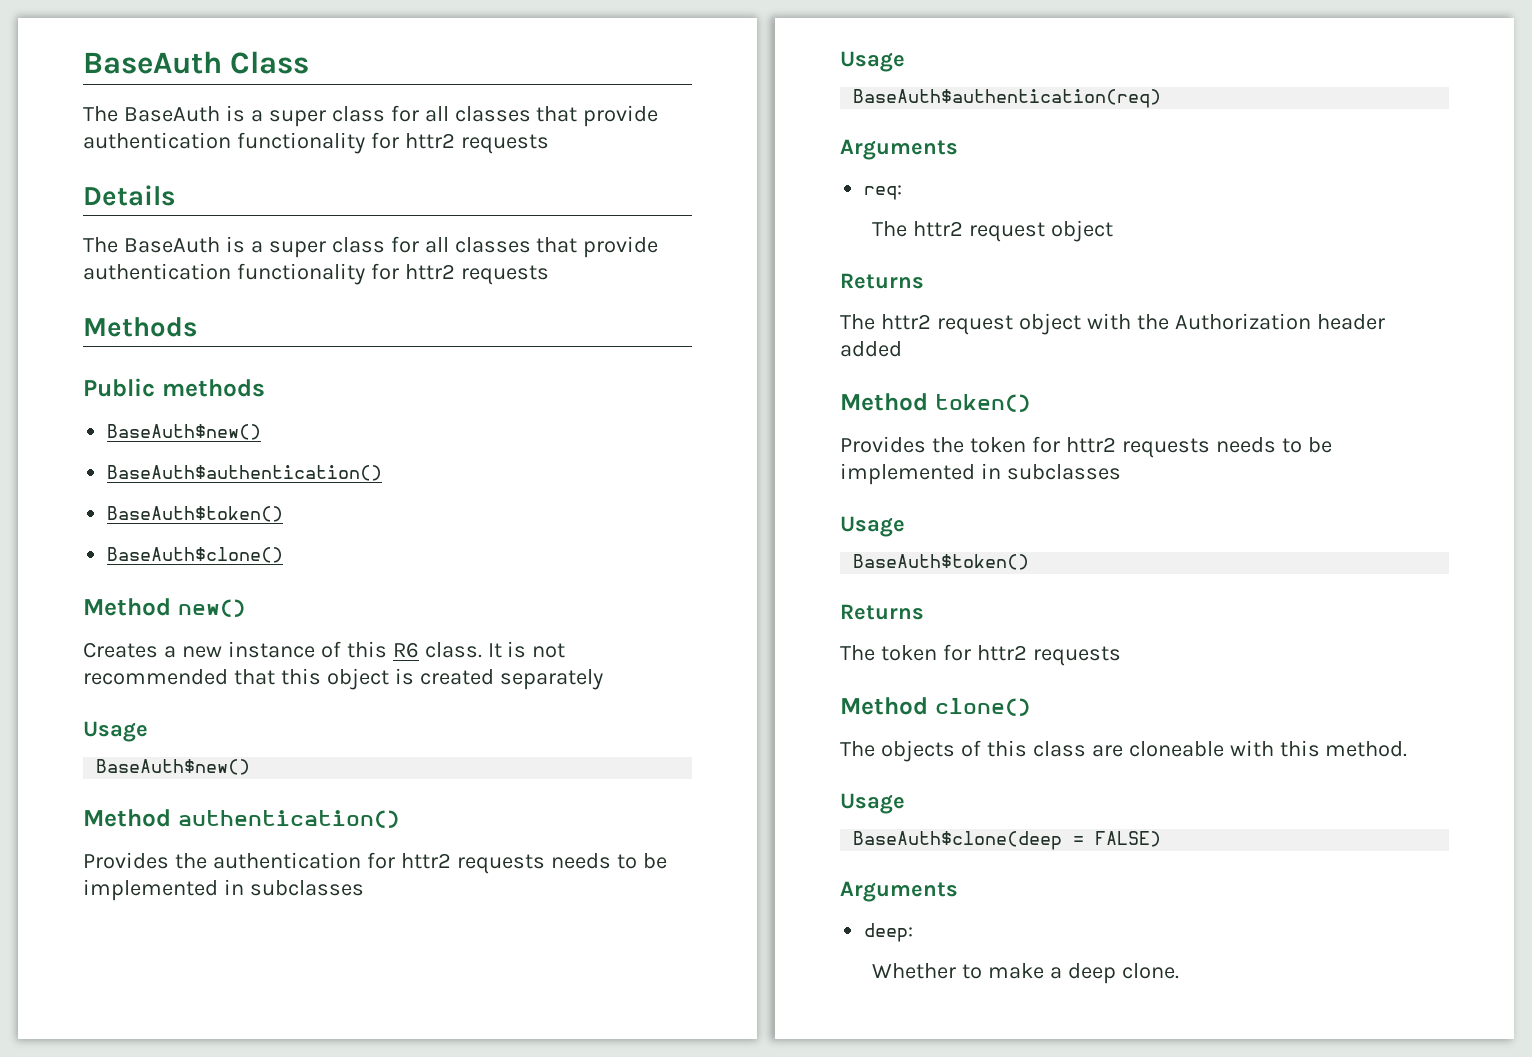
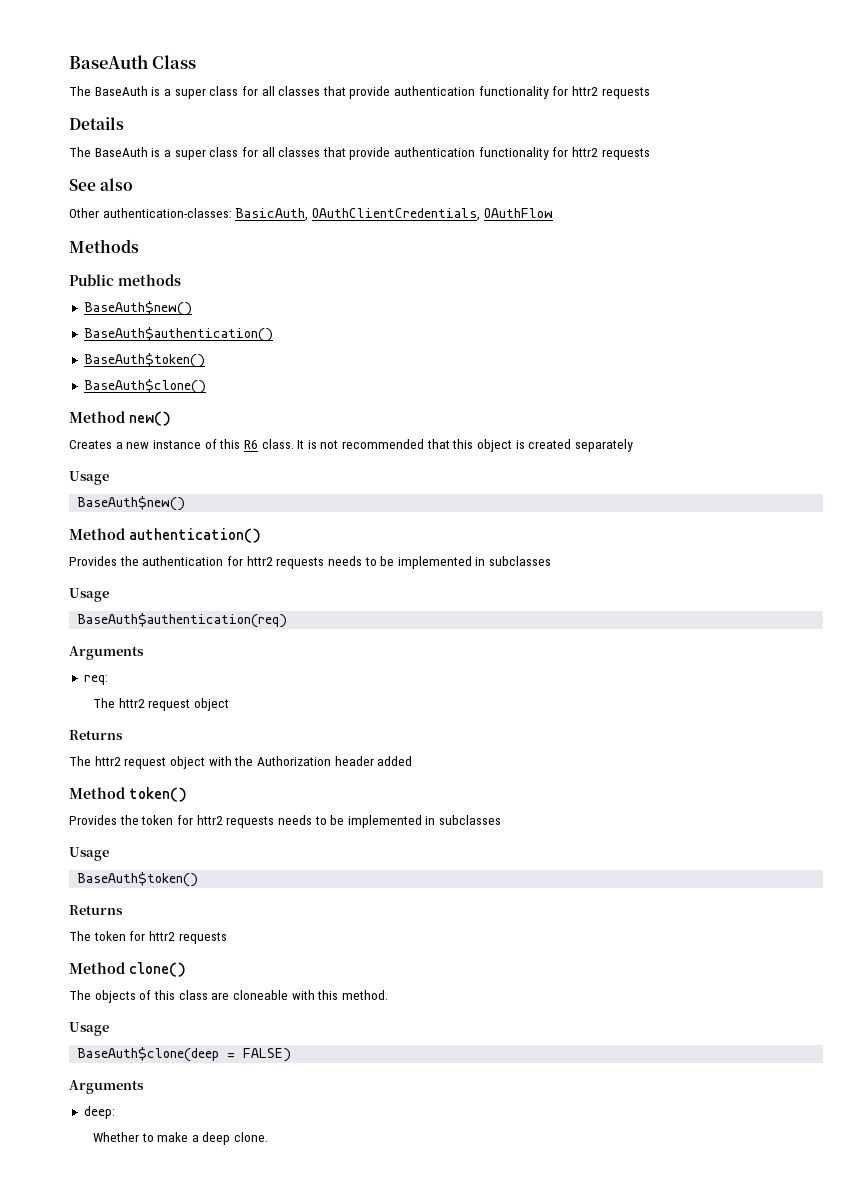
+ See also
+ Other authentication-classes: BasicAuth, OAuthClientCredentials, OAuthFlow

